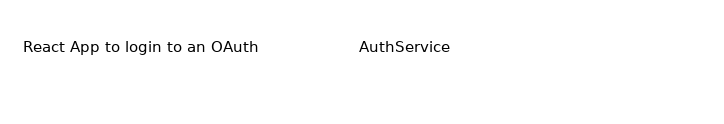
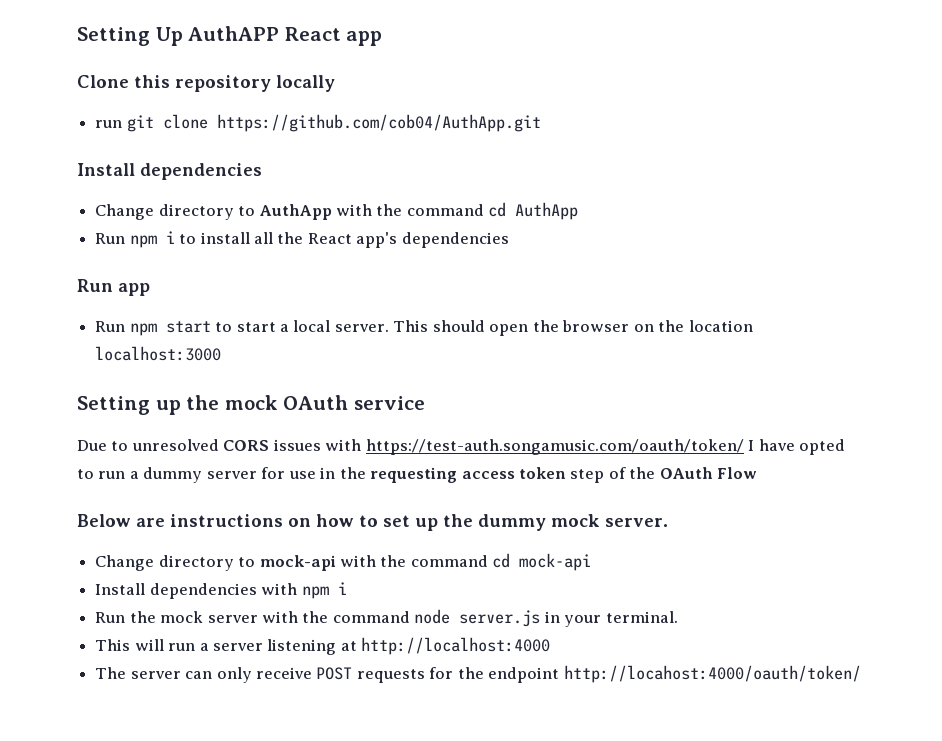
- React App to login to an OAuth AuthService
+ Setting Up AuthAPP React app
+ Clone this repository locally
+ run git clone https://github.com/cob04/AuthApp.git
+ Install dependencies
+ Change directory to AuthApp with the command cd AuthApp
+ Run npm i to install all the React app's dependencies
+ Run app
+ Run npm start to start a local server. This should open the browser on the location localhost:3000
+ Setting up the mock OAuth service
+ Due to unresolved CORS issues with https://test-auth.songamusic.com/oauth/token/ I have opted to run a dummy server for use in the requesting access token step of the OAuth Flow
+ Below are instructions on how to set up the dummy mock server.
+ Change directory to mock-api with the command cd mock-api
+ Install dependencies with npm i
+ Run the mock server with the command node server.js in your terminal.
+ This will run a server listening at http://localhost:4000
+ The server can only receive POST requests for the endpoint http://locahost:4000/oauth/token/

